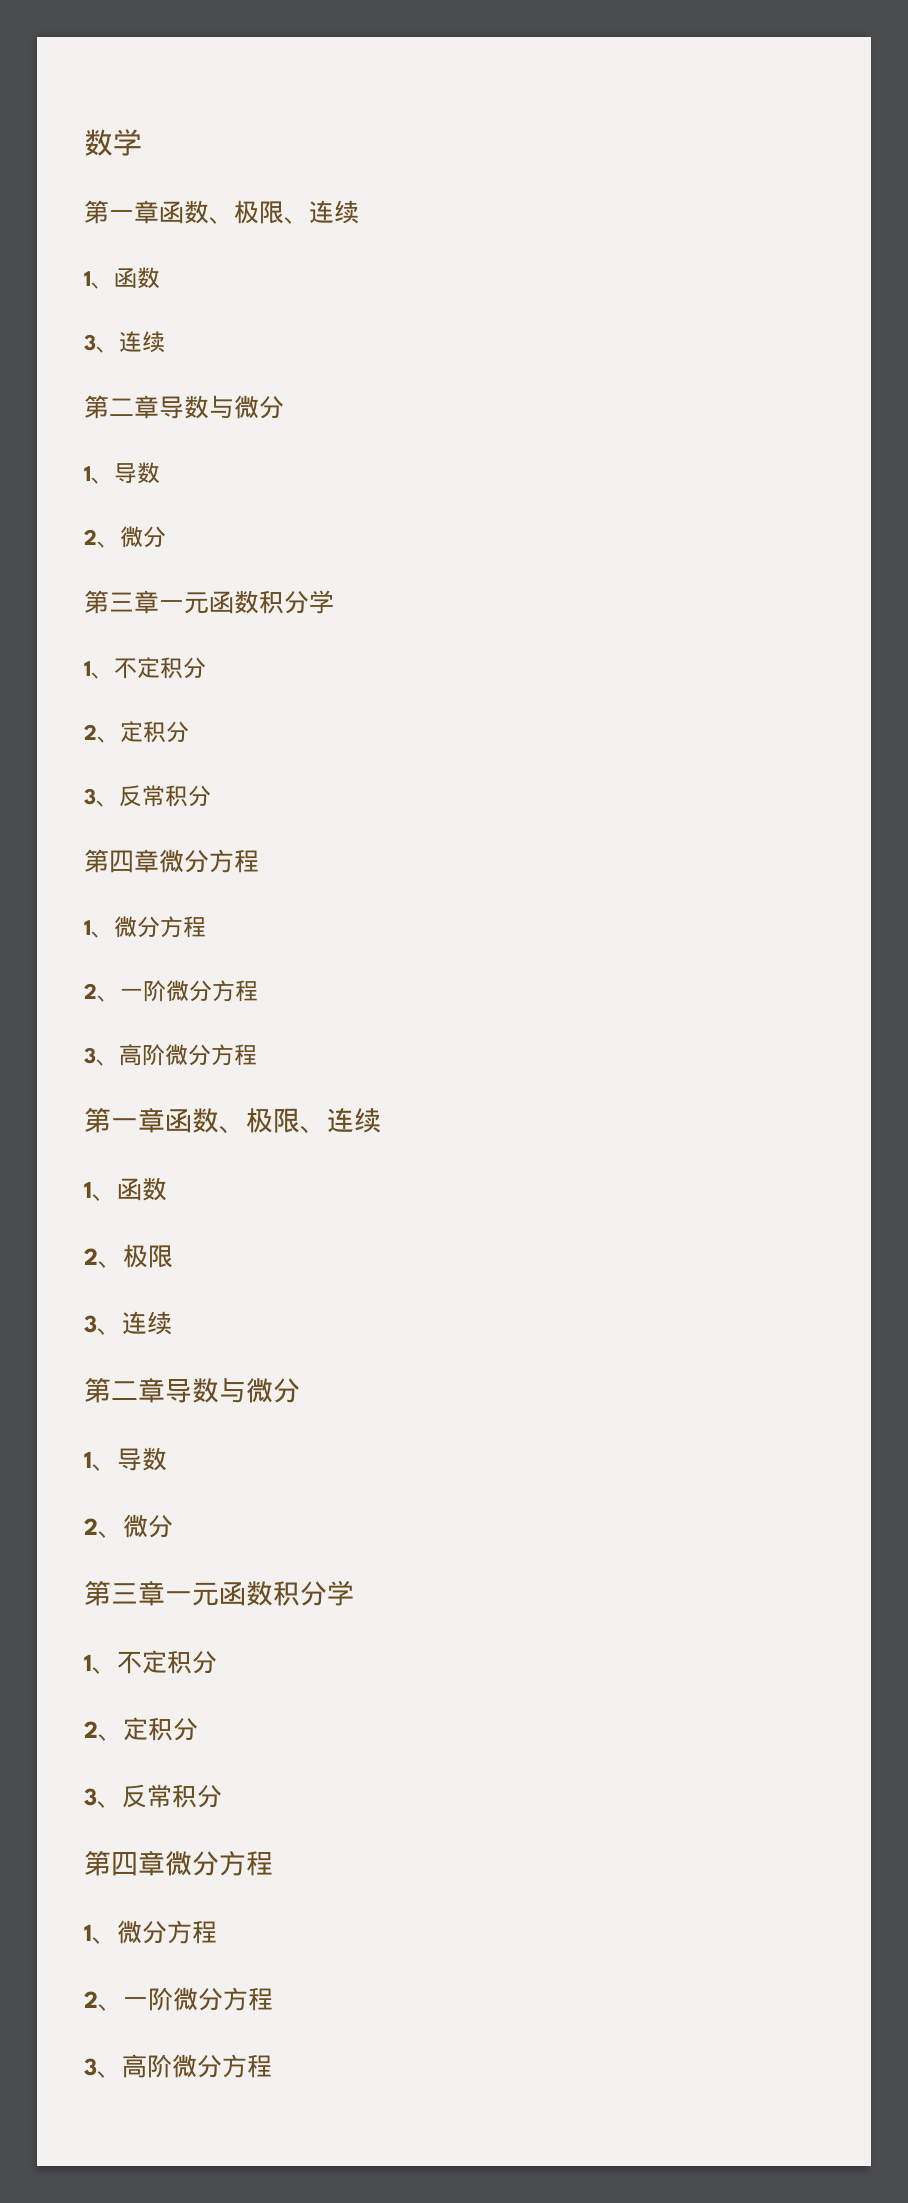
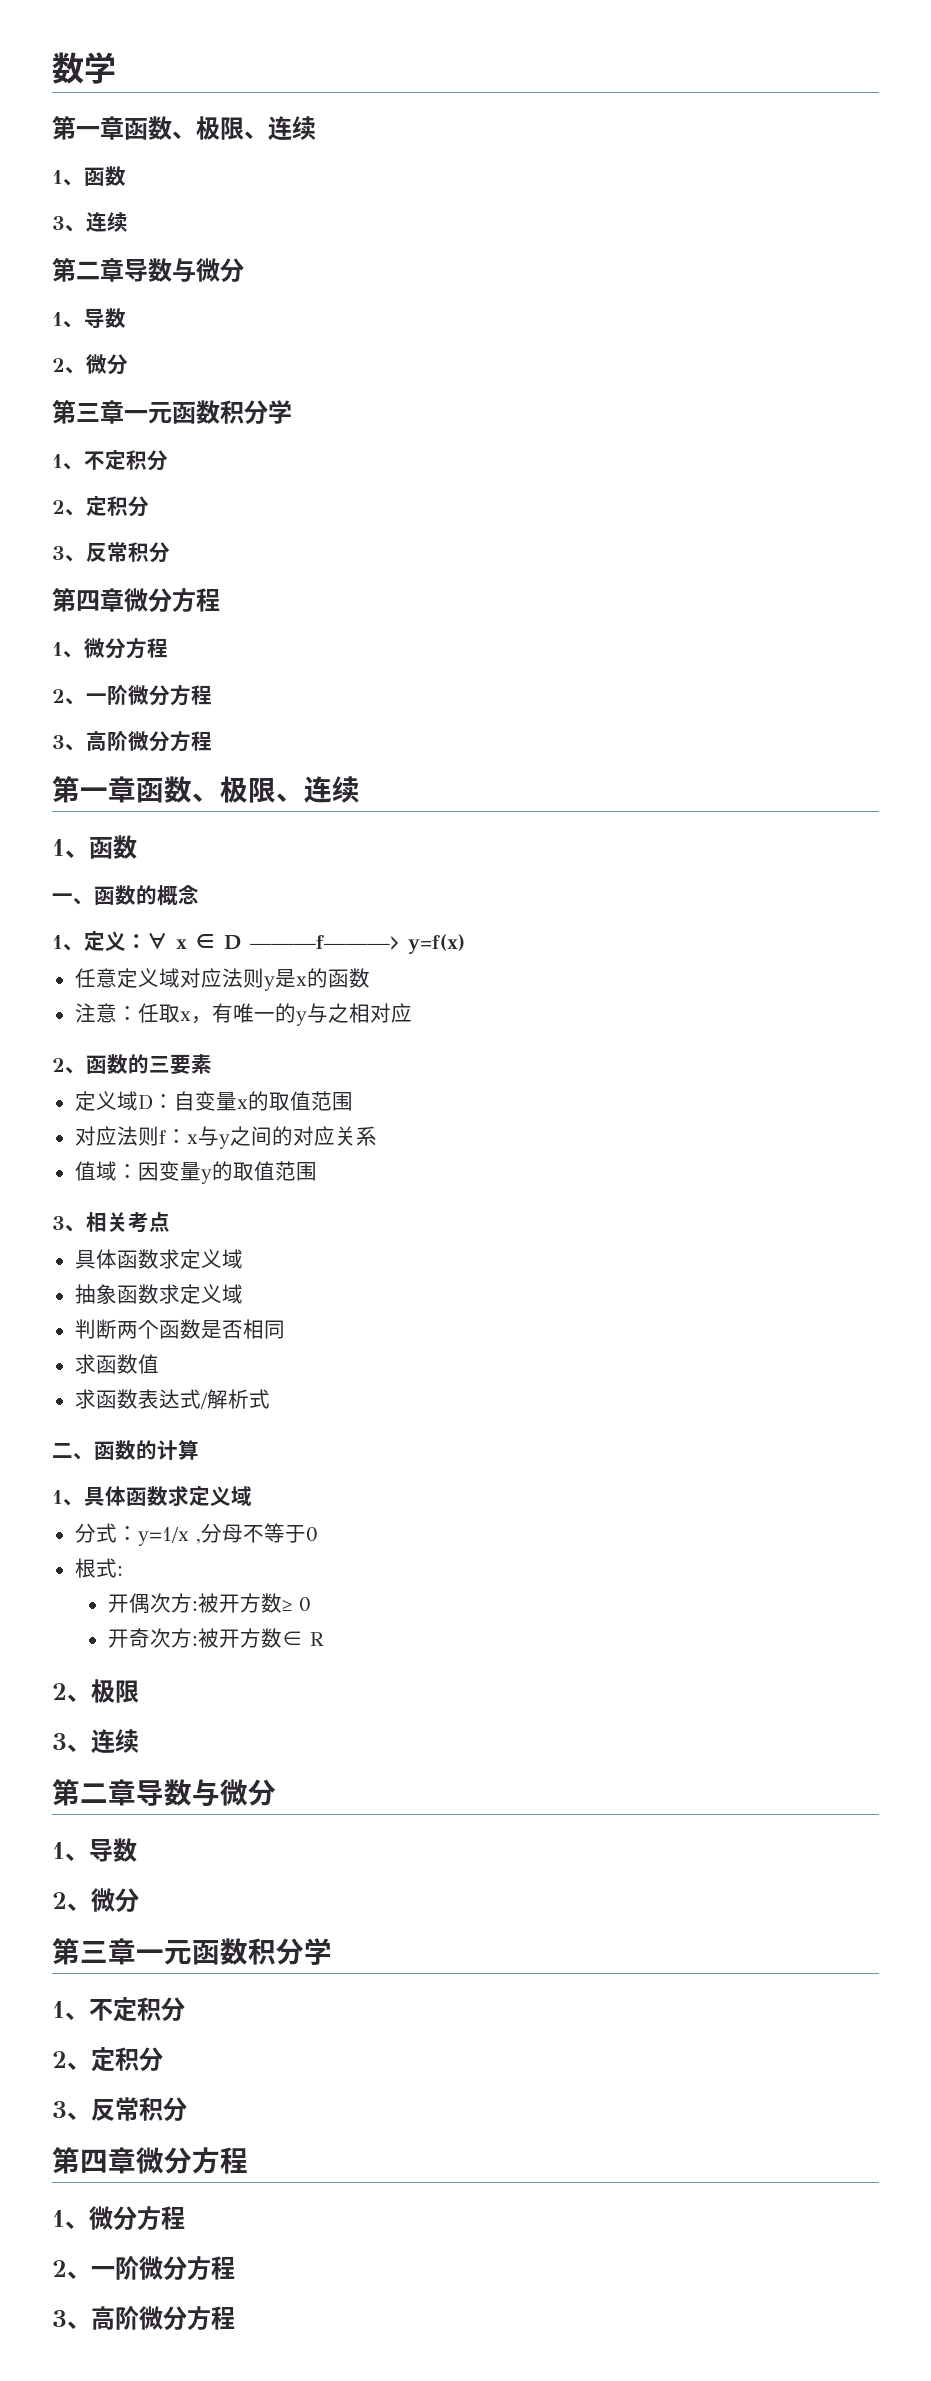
+ 一、函数的概念
+ 1、定义：∀ x ∈ D ———f———> y=f(x)
+ 任意定义域对应法则y是x的函数
+ 注意：任取x，有唯一的y与之相对应
+ 2、函数的三要素
+ 定义域D：自变量x的取值范围
+ 对应法则f：x与y之间的对应关系
+ 值域：因变量y的取值范围
+ 3、相关考点
+ 具体函数求定义域
+ 抽象函数求定义域
+ 判断两个函数是否相同
+ 求函数值
+ 求函数表达式/解析式
+ 二、函数的计算
+ 1、具体函数求定义域
+ 分式：y=1/x ,分母不等于0
+ 根式:
+ 开偶次方:被开方数≥ 0
+ 开奇次方:被开方数∈ R

